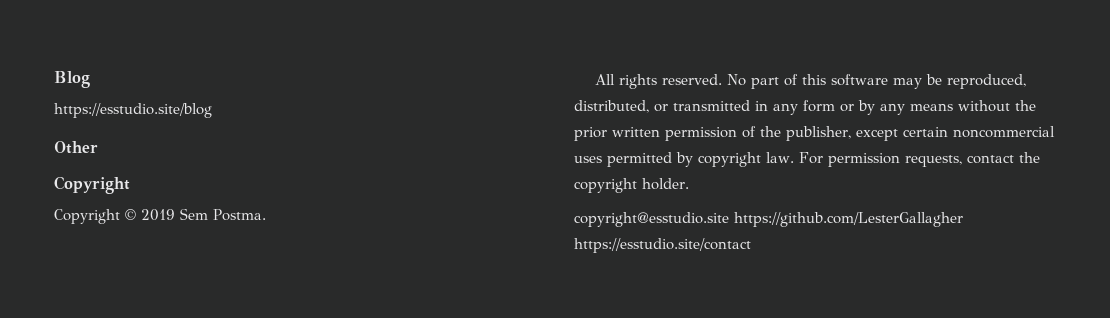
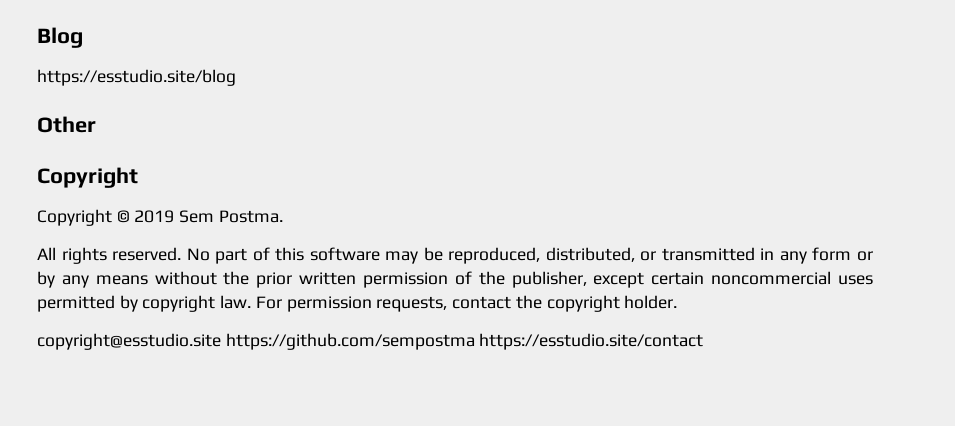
- copyright@esstudio.site https://github.com/LesterGallagher https://esstudio.site/contact
+ copyright@esstudio.site https://github.com/sempostma https://esstudio.site/contact

